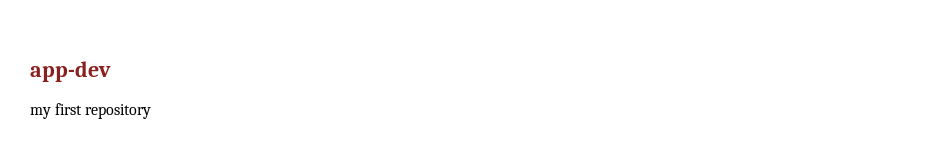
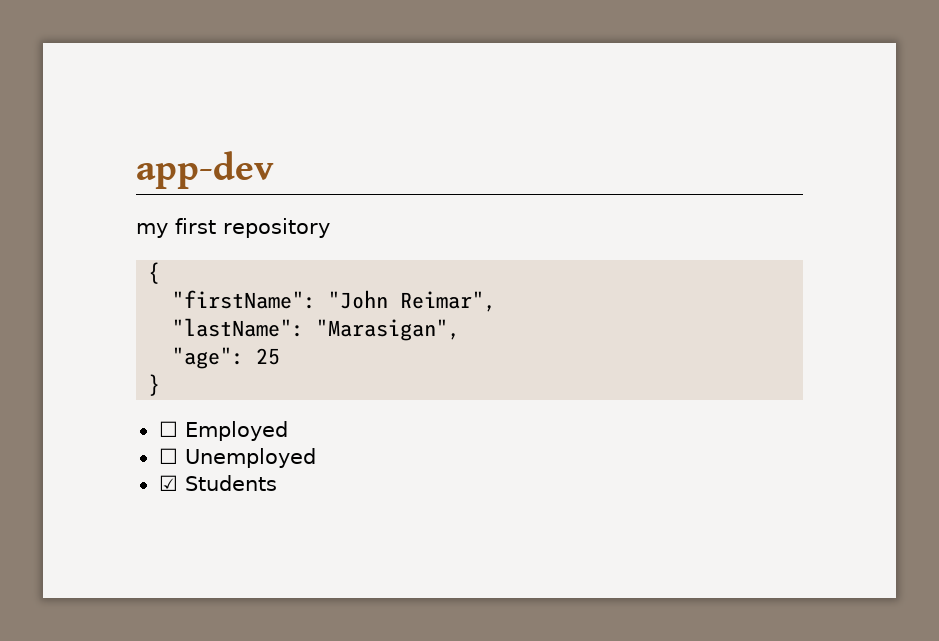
+ {
+ "firstName": "John Reimar",
+ "lastName": "Marasigan",
+ "age": 25
+ }
+ ☐ Employed
+ ☐ Unemployed
+ ☑ Students

